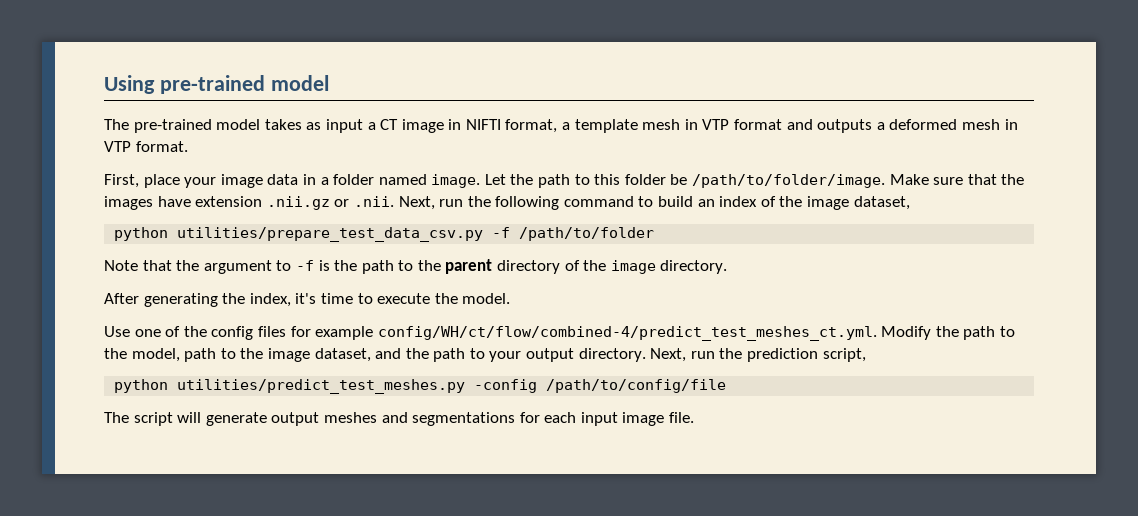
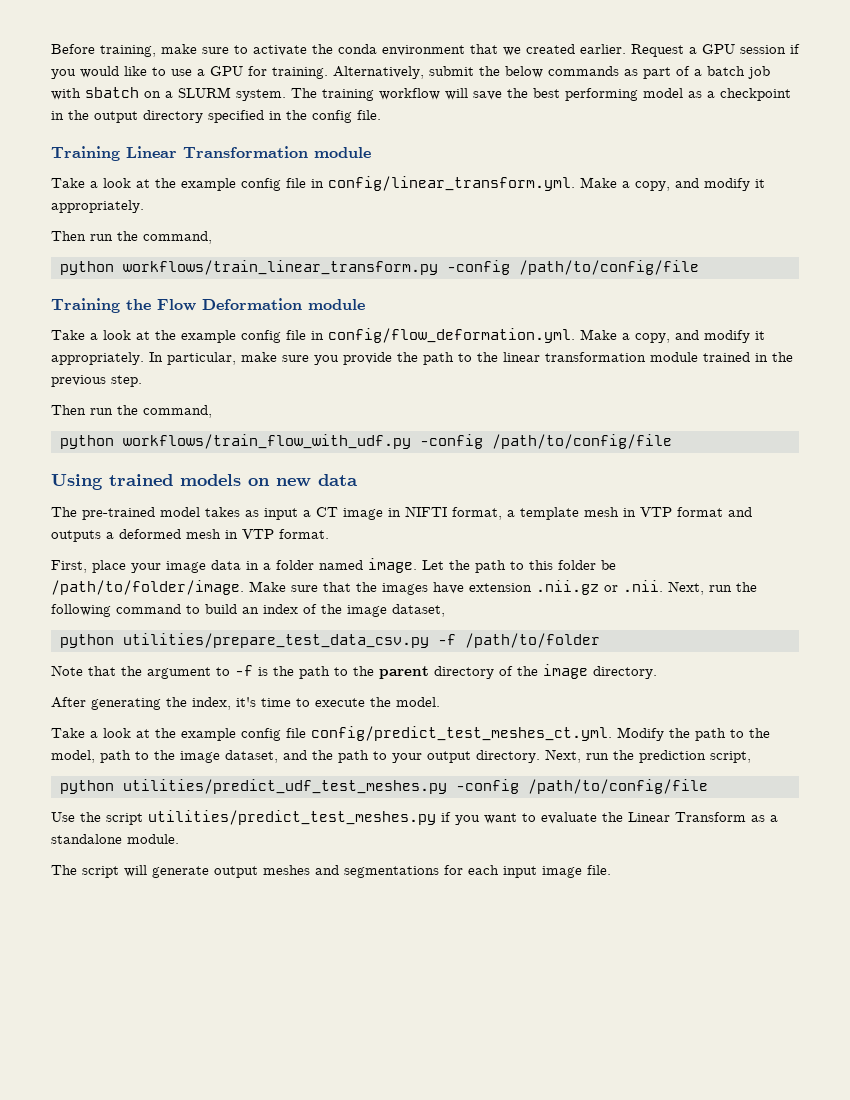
- Using pre-trained model
+ Before training, make sure to activate the conda environment that we created earlier. Request a GPU session if you would like to use a GPU for training. Alternatively, submit the below commands as part of a batch job with sbatch on a SLURM system. The training workflow will save the best performing model as a checkpoint in the output directory specified in the config file.
+ Training Linear Transformation module
+ Take a look at the example config file in config/linear_transform.yml. Make a copy, and modify it appropriately.
+ Then run the command,
+ python workflows/train_linear_transform.py -config /path/to/config/file
+ Training the Flow Deformation module
+ Take a look at the example config file in config/flow_deformation.yml. Make a copy, and modify it appropriately. In particular, make sure you provide the path to the linear transformation module trained in the previous step.
+ Then run the command,
+ python workflows/train_flow_with_udf.py -config /path/to/config/file
+ Using trained models on new data
- Use one of the config files for example config/WH/ct/flow/combined-4/predict_test_meshes_ct.yml. Modify the path to the model, path to the image dataset, and the path to your output directory.
+ Take a look at the example config file config/predict_test_meshes_ct.yml. Modify the path to the model, path to the image dataset, and the path to your output directory.
- python utilities/predict_test_meshes.py -config /path/to/config/file
+ python utilities/predict_udf_test_meshes.py -config /path/to/config/file
+ Use the script utilities/predict_test_meshes.py if you want to evaluate the Linear Transform as a standalone module.

